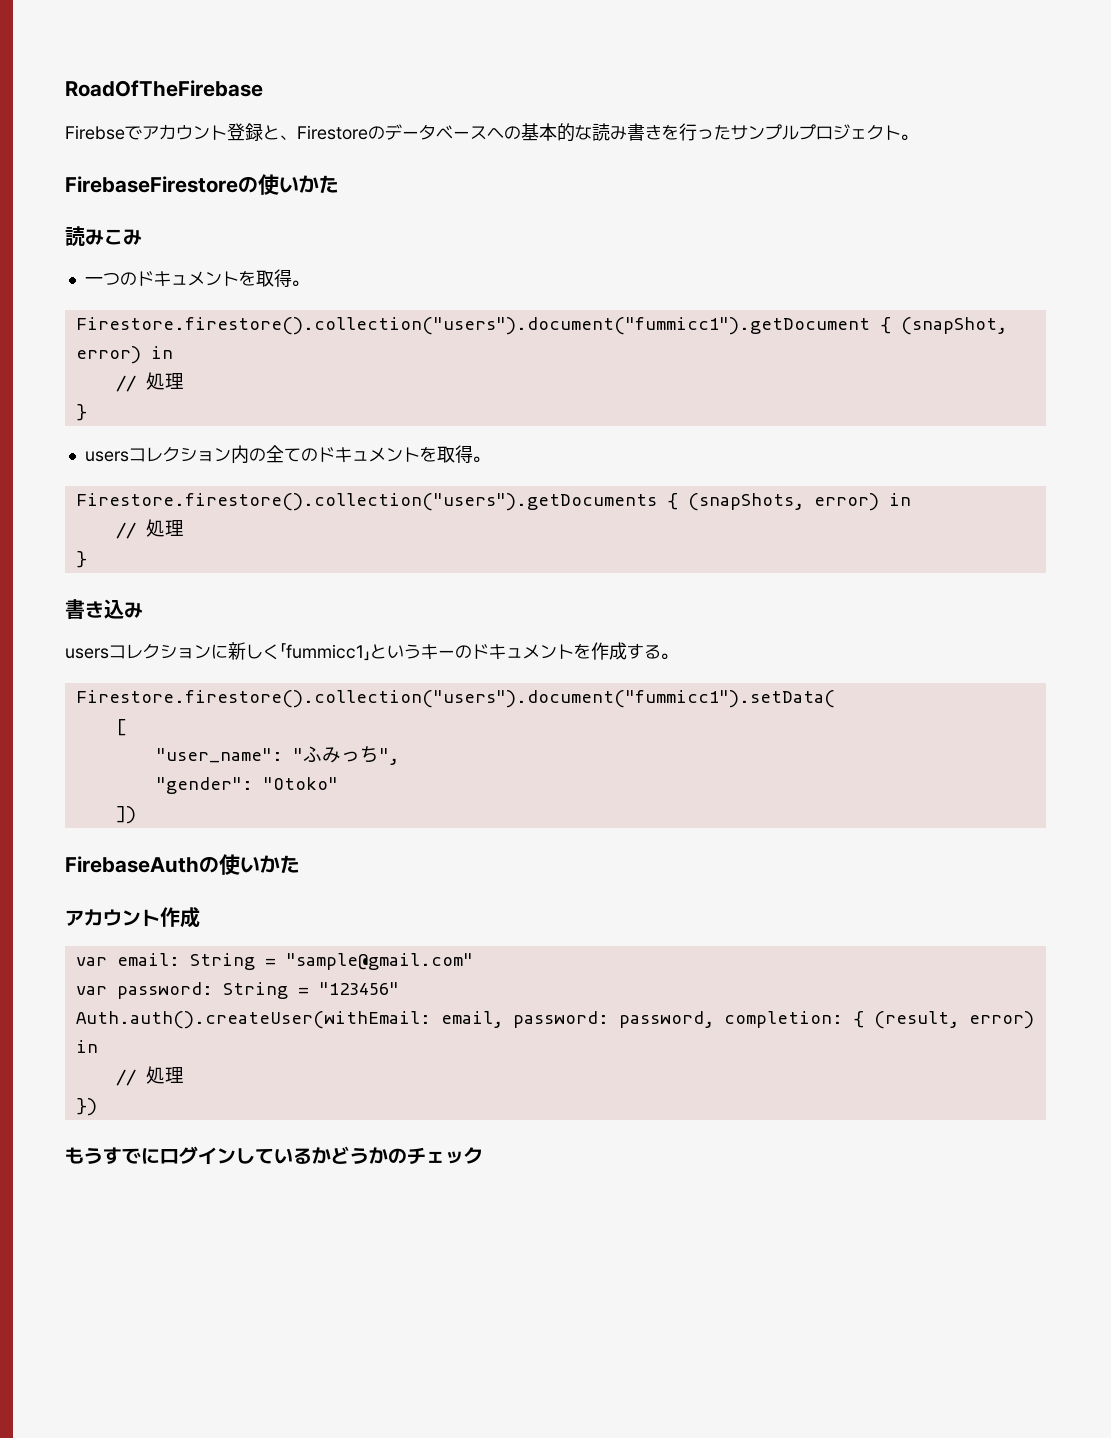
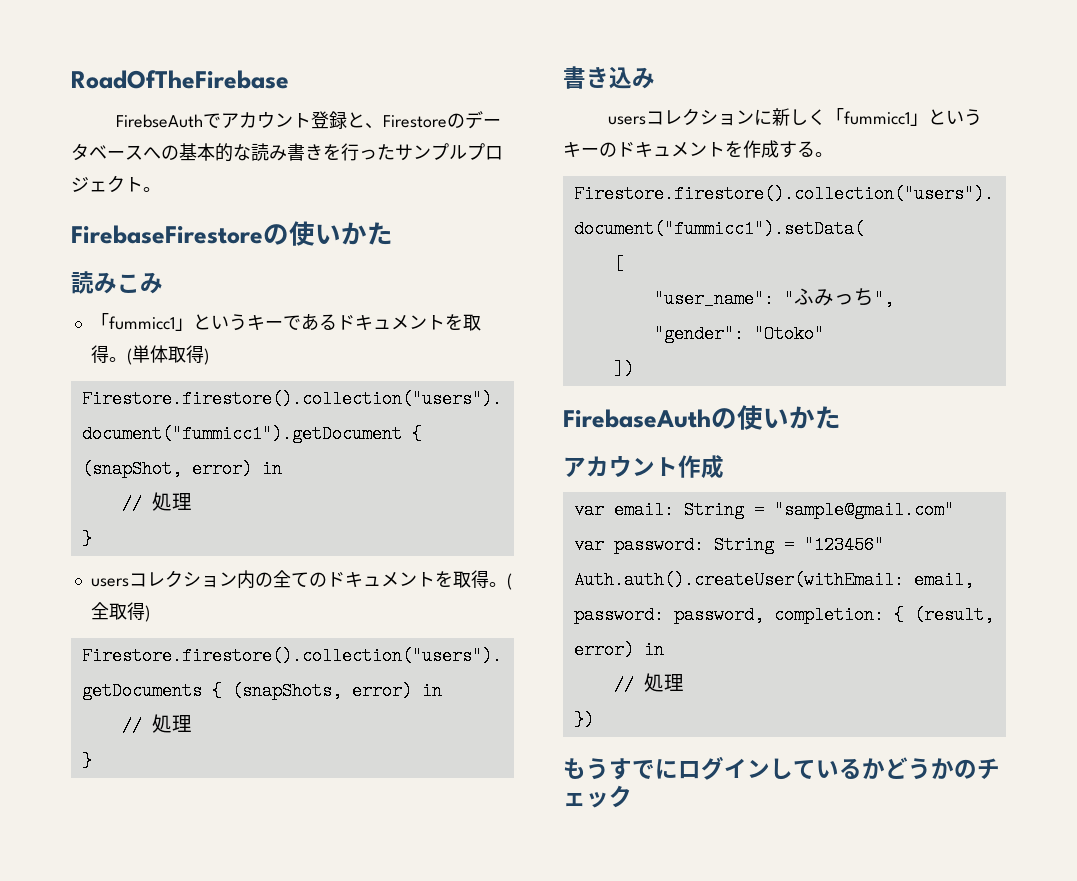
- Firebseでアカウント登録と、Firestoreのデータベースへの基本的な読み書きを行ったサンプルプロジェクト。
+ FirebseAuthでアカウント登録と、Firestoreのデータベースへの基本的な読み書きを行ったサンプルプロジェクト。
- 一つのドキュメントを取得。
+ 「fummicc1」というキーであるドキュメントを取得。(単体取得)
+ (全取得)

